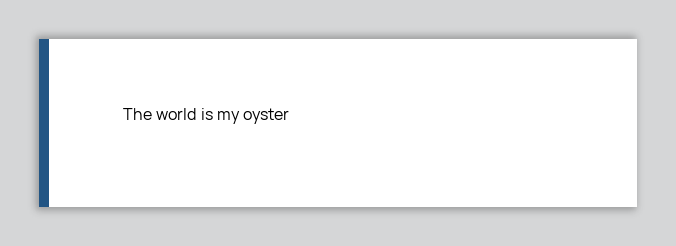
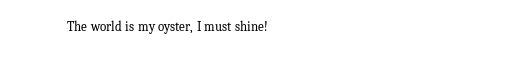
- The world is my oyster
+ The world is my oyster, I must shine!

